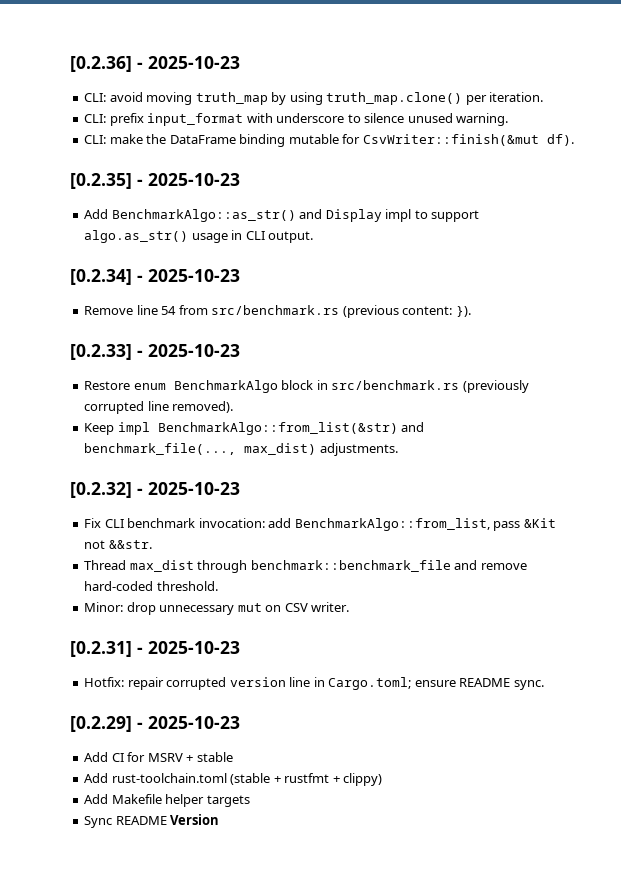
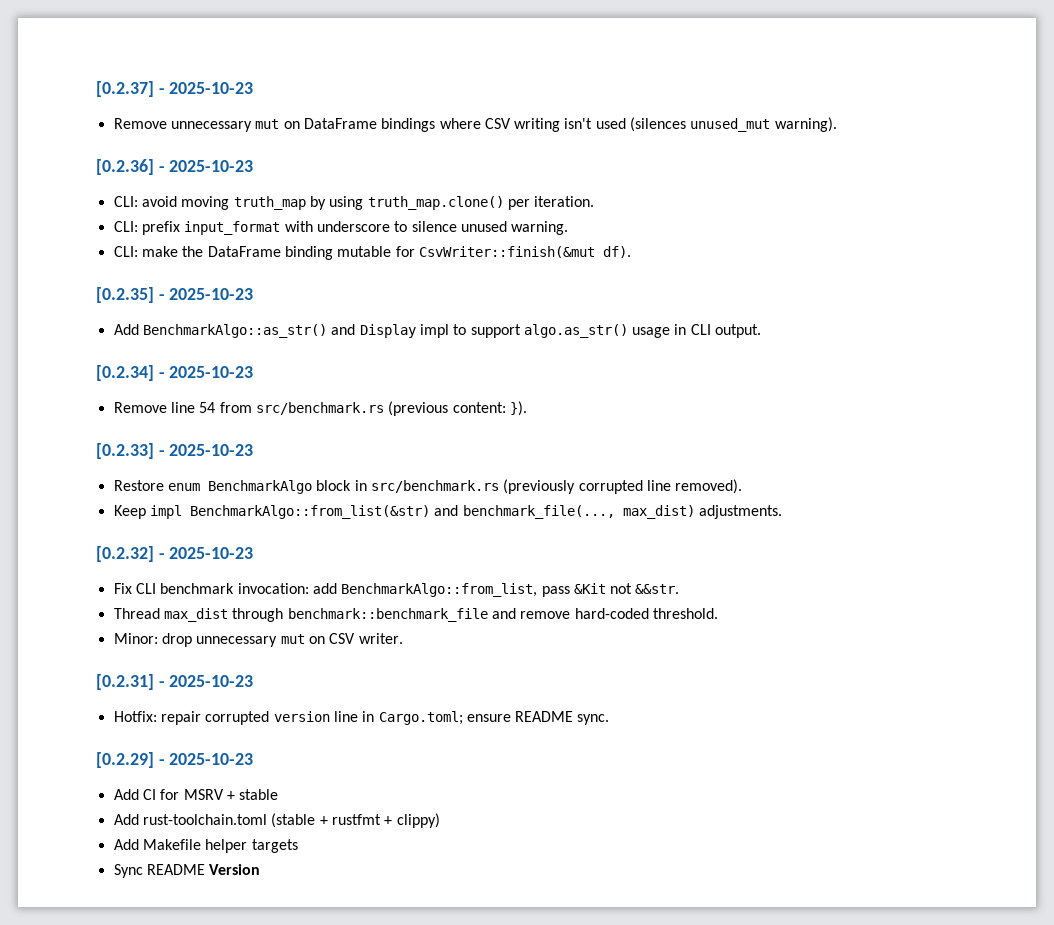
+ [0.2.37] - 2025-10-23
+ Remove unnecessary mut on DataFrame bindings where CSV writing isn't used (silences unused_mut warning).

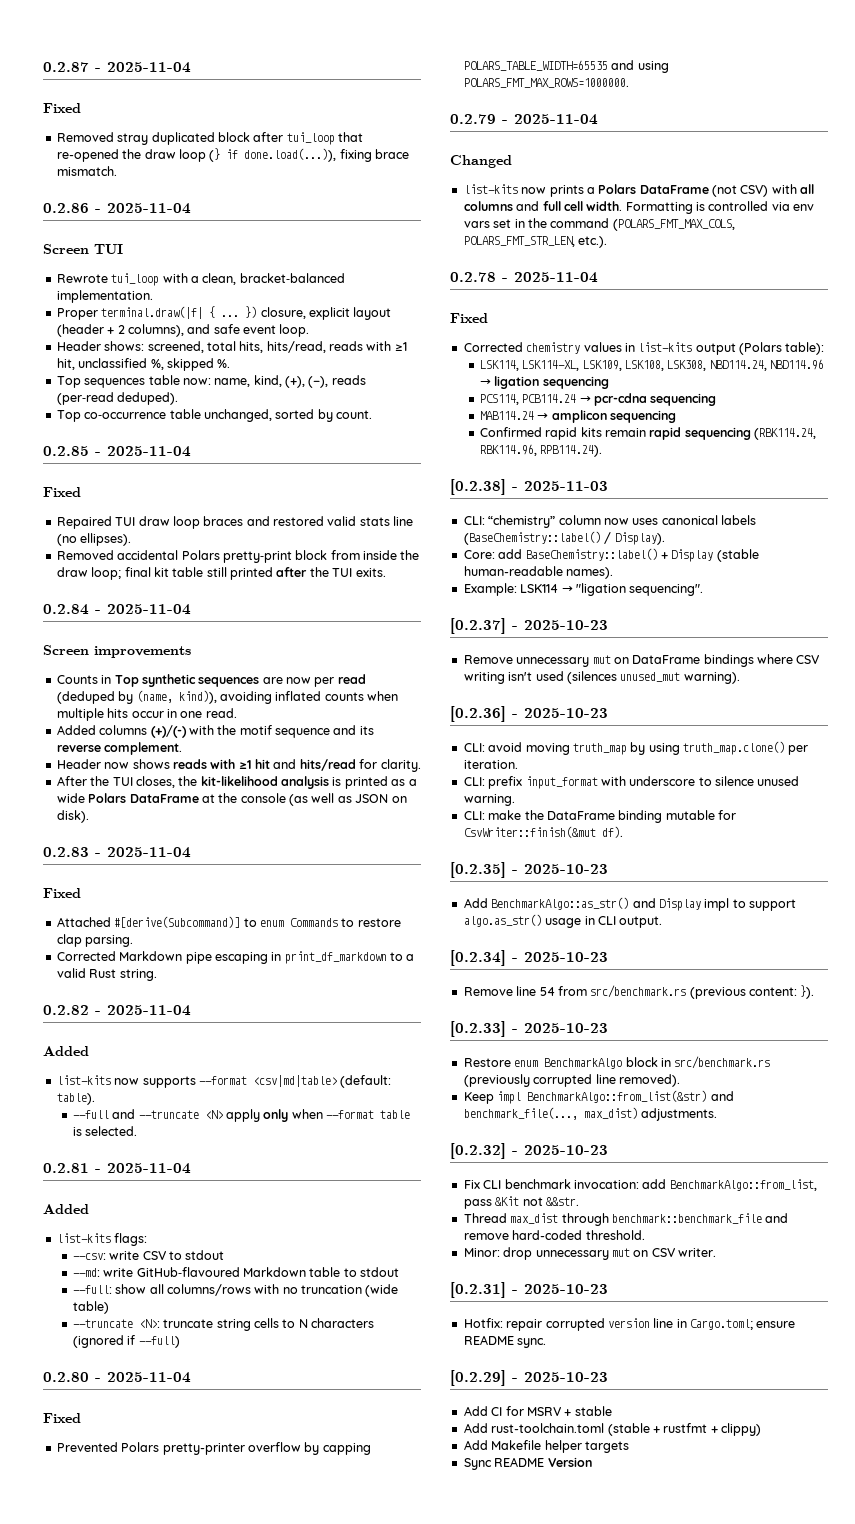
+ 0.2.87 - 2025-11-04
+ Fixed
+ Removed stray duplicated block after tui_loop that re-opened the draw loop (} if done.load(...)), fixing brace mismatch.
+ 0.2.86 - 2025-11-04
+ Screen TUI
+ Rewrote tui_loop with a clean, bracket‑balanced implementation.
+ Proper terminal.draw(|f| { ... }) closure, explicit layout (header + 2 columns), and safe event loop.
+ Header shows: screened, total hits, hits/read, reads with ≥1 hit, unclassified %, skipped %.
+ Top sequences table now: name, kind, (+), (−), reads (per‑read deduped).
+ Top co‑occurrence table unchanged, sorted by count.
+ 0.2.85 - 2025-11-04
+ Fixed
+ Repaired TUI draw loop braces and restored valid stats line (no ellipses).
+ Removed accidental Polars pretty‑print block from inside the draw loop; final kit table still printed after the TUI exits.
+ 0.2.84 - 2025-11-04
+ Screen improvements
+ Counts in Top synthetic sequences are now per read (deduped by (name, kind)), avoiding inflated counts when multiple hits occur in one read.
+ Added columns (+)/(-) with the motif sequence and its reverse complement.
+ Header now shows reads with ≥1 hit and hits/read for clarity.
+ After the TUI closes, the kit-likelihood analysis is printed as a wide Polars DataFrame at the console (as well as JSON on disk).
+ 0.2.83 - 2025-11-04
+ Fixed
+ Attached #[derive(Subcommand)] to enum Commands to restore clap parsing.
+ Corrected Markdown pipe escaping in print_df_markdown to a valid Rust string.
+ 0.2.82 - 2025-11-04
+ Added
+ list-kits now supports --format <csv|md|table> (default: table).
+ --full and --truncate <N> apply only when --format table is selected.
+ 0.2.81 - 2025-11-04
+ Added
+ list-kits flags:
+ --csv: write CSV to stdout
+ --md: write GitHub‑flavoured Markdown table to stdout
+ --full: show all columns/rows with no truncation (wide table)
+ --truncate <N>: truncate string cells to N characters (ignored if --full)
+ 0.2.80 - 2025-11-04
+ Fixed
+ Prevented Polars pretty-printer overflow by capping POLARS_TABLE_WIDTH=65535 and using POLARS_FMT_MAX_ROWS=1000000.
+ 0.2.79 - 2025-11-04
+ Changed
+ list-kits now prints a Polars DataFrame (not CSV) with all columns and full cell width. Formatting is controlled via env vars set in the command (POLARS_FMT_MAX_COLS, POLARS_FMT_STR_LEN, etc.).
+ 0.2.78 - 2025-11-04
+ Fixed
+ Corrected chemistry values in list-kits output (Polars table):
+ LSK114, LSK114-XL, LSK109, LSK108, LSK308, NBD114.24, NBD114.96 → ligation sequencing
+ PCS114, PCB114.24 → pcr-cdna sequencing
+ MAB114.24 → amplicon sequencing
+ Confirmed rapid kits remain rapid sequencing (RBK114.24, RBK114.96, RPB114.24).
+ [0.2.38] - 2025-11-03
+ CLI: “chemistry” column now uses canonical labels (BaseChemistry::label() / Display).
+ Core: add BaseChemistry::label() + Display (stable human-readable names).
+ Example: LSK114 → "ligation sequencing".

